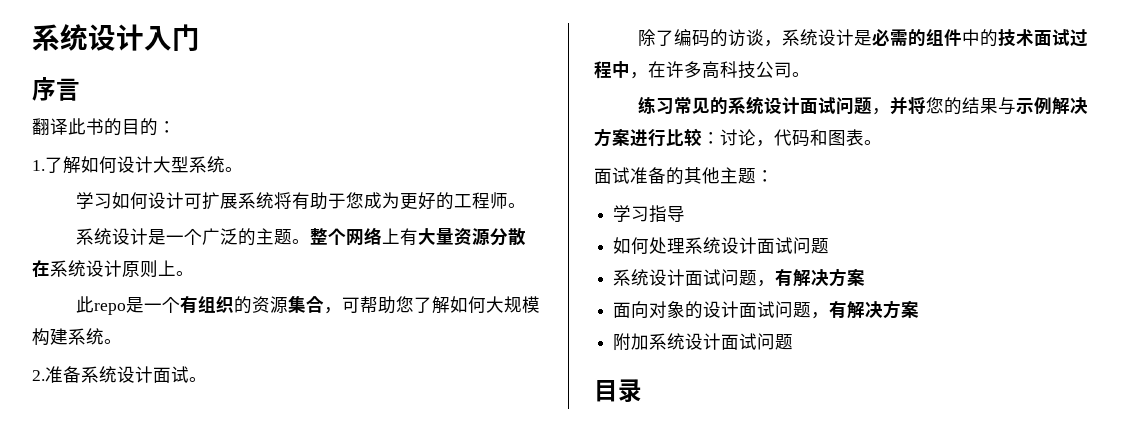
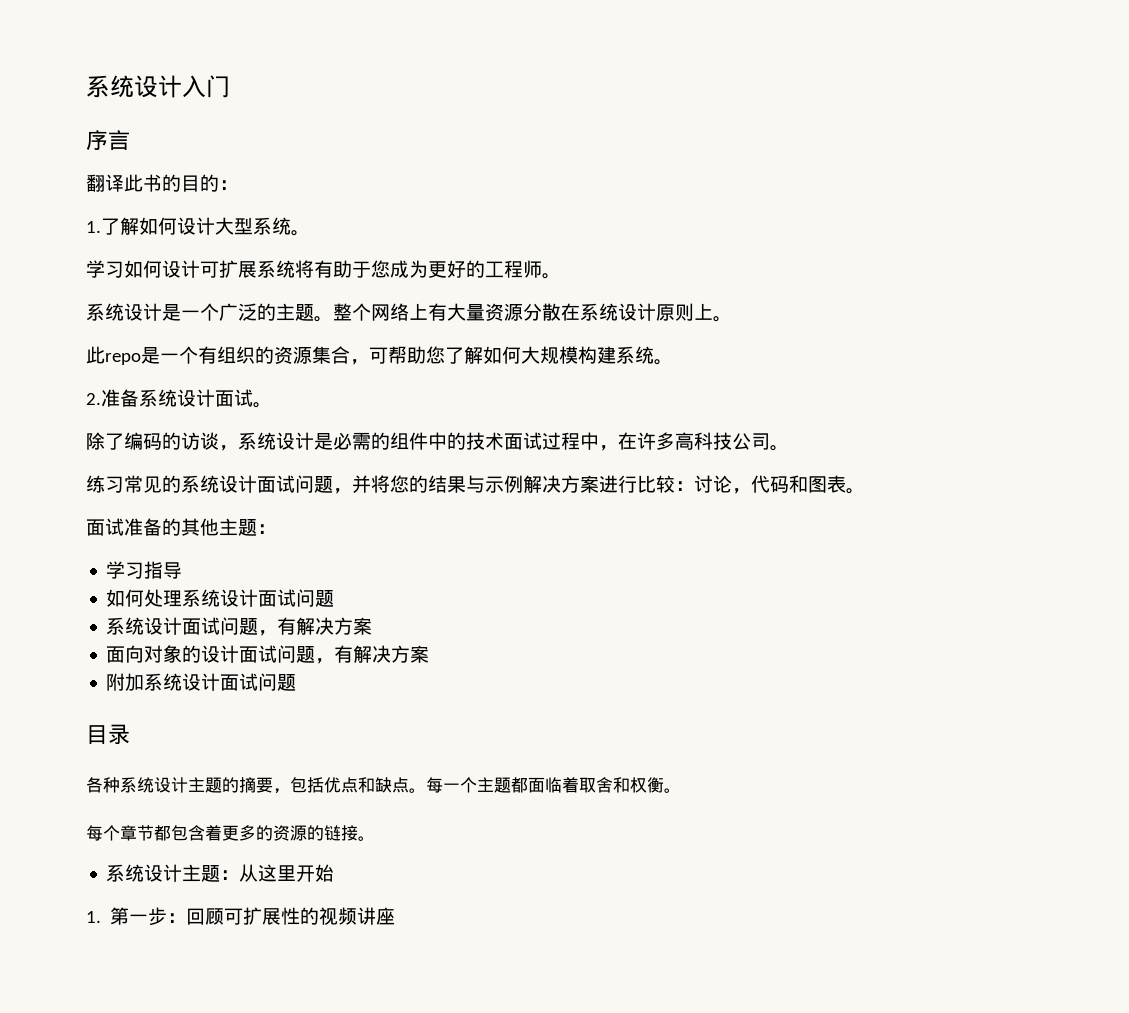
+ 各种系统设计主题的摘要，包括优点和缺点。每一个主题都面临着取舍和权衡。
+ 每个章节都包含着更多的资源的链接。
+ 系统设计主题：从这里开始
+ 1.第一步：回顾可扩展性的视频讲座

